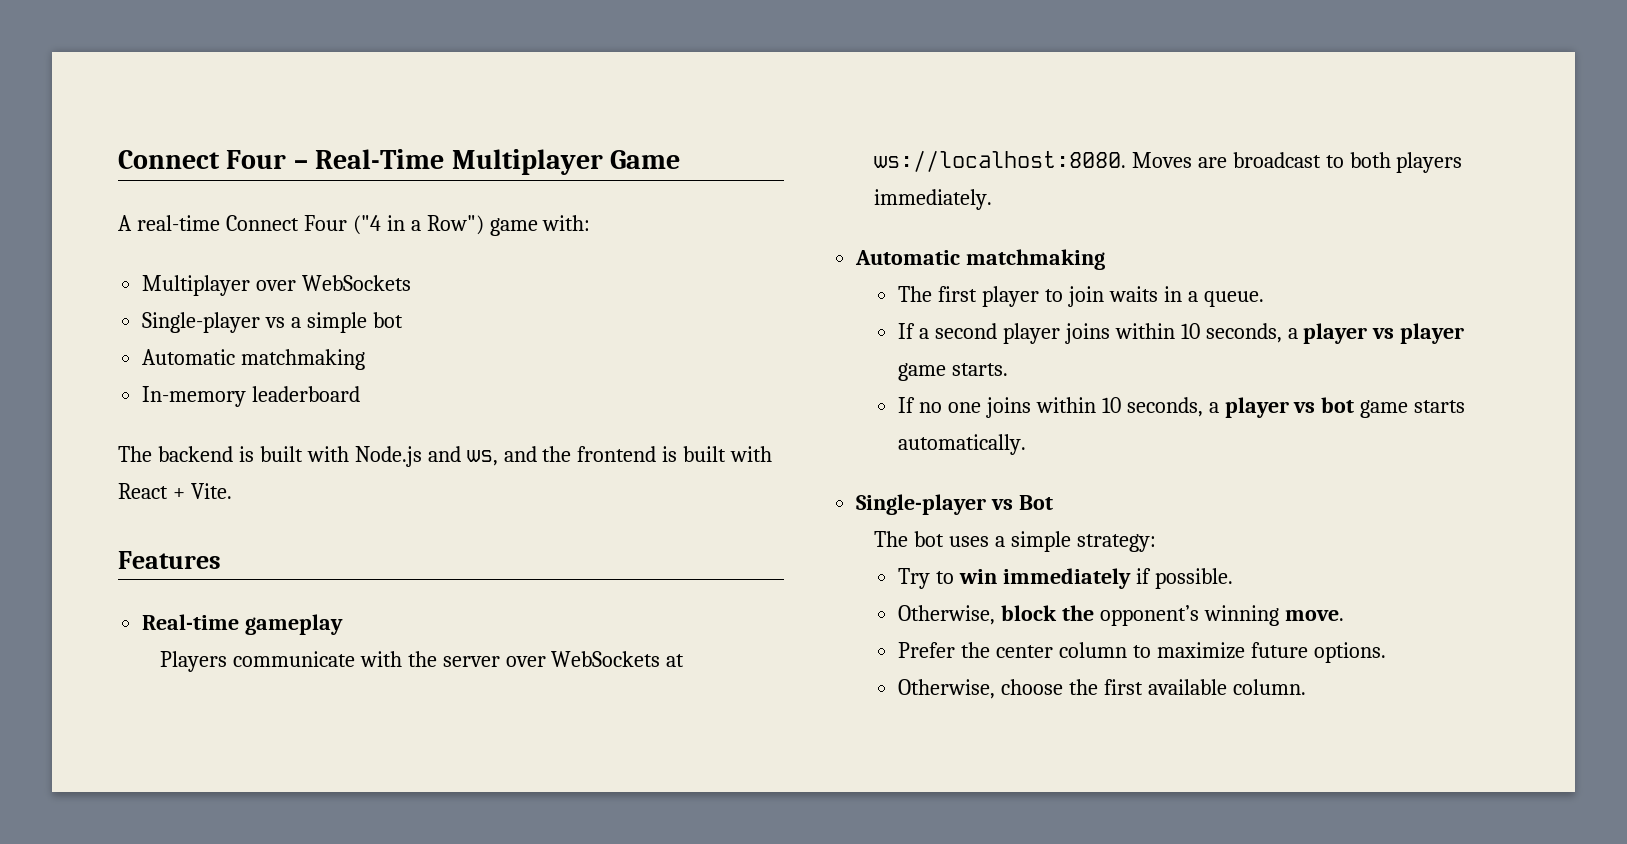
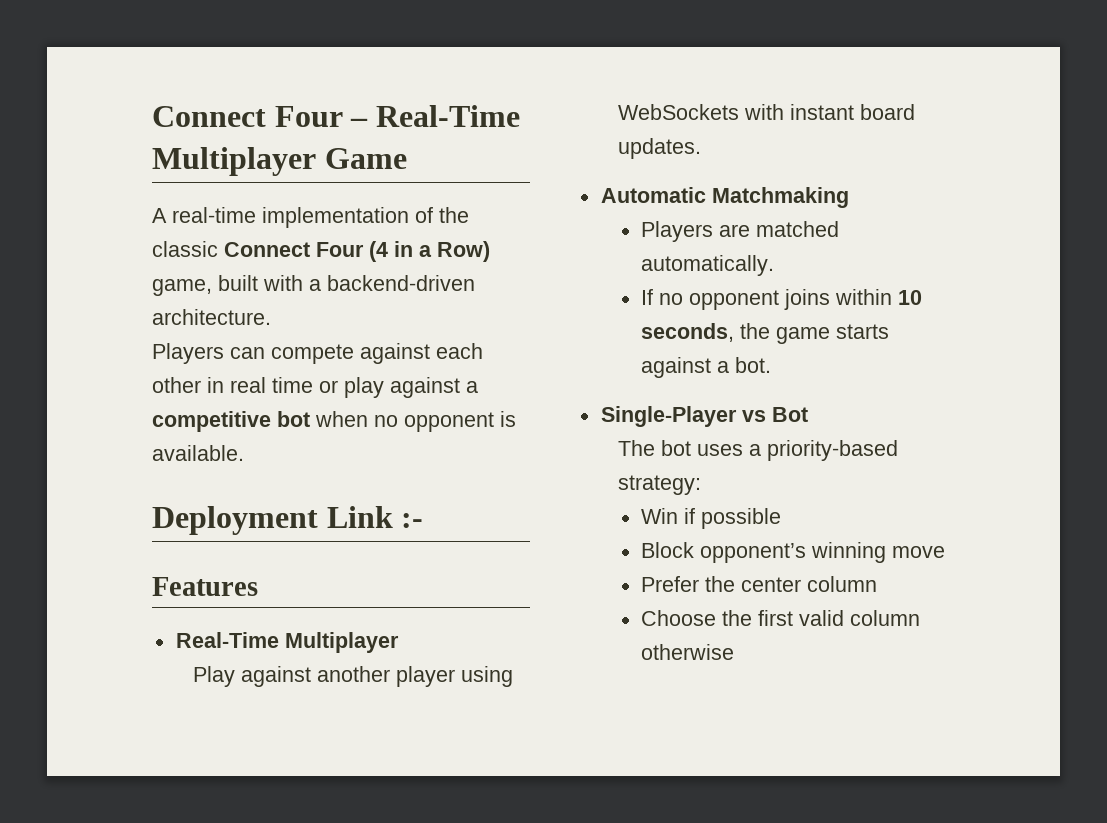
- A real-time Connect Four ("4 in a Row") game with:
- Multiplayer over WebSockets
- Single-player vs a simple bot
- Automatic matchmaking
- In-memory leaderboard
- The backend is built with Node.js and ws, and the frontend is built with React + Vite.
+ A real-time implementation of the classic Connect Four (4 in a Row) game, built with a backend-driven architecture.
+ Players can compete against each other in real time or play against a competitive bot when no opponent is available.
+ Deployment Link :-
  Features
- Real-time gameplay
- Players communicate with the server over WebSockets at ws://localhost:8080. Moves are broadcast to both players immediately.
- Automatic matchmaking
- The first player to join waits in a queue.
- If a second player joins within 10 seconds, a player vs player game starts.
- If no one joins within 10 seconds, a player vs bot game starts automatically.
- Single-player vs Bot
+ Real-Time Multiplayer
+ Play against another player using WebSockets with instant board updates.
+ Automatic Matchmaking
+ Players are matched automatically.
+ If no opponent joins within 10 seconds, the game starts against a bot.
+ Single-Player vs Bot
- The bot uses a simple strategy:
+ The bot uses a priority-based strategy:
- Try to win immediately if possible.
- Otherwise, block the opponent’s winning move.
+ Win if possible
+ Block opponent’s winning move
- Prefer the center column to maximize future options.
- Otherwise, choose the first available column.
+ Prefer the center column
+ Choose the first valid column otherwise

